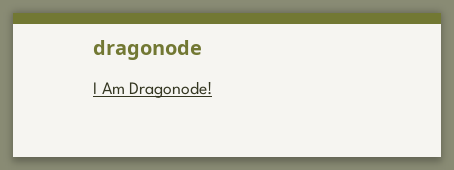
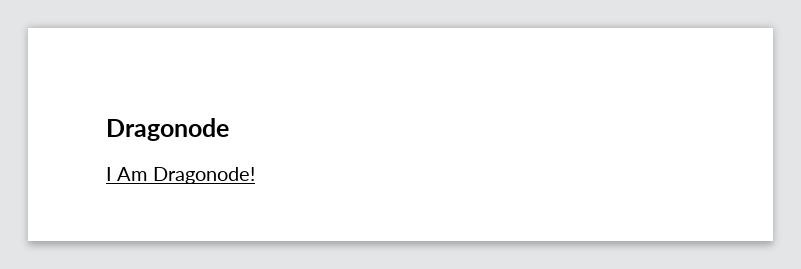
- dragonode
+ Dragonode

